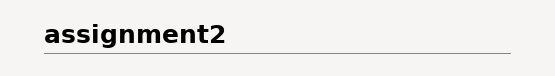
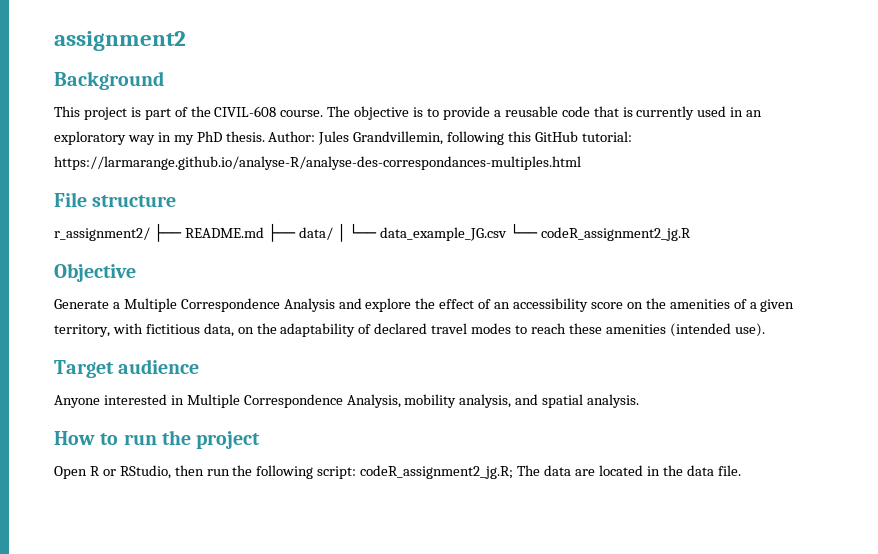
+ Background
+ This project is part of the CIVIL-608 course. The objective is to provide a reusable code that is currently used in an exploratory way in my PhD thesis. Author: Jules Grandvillemin, following this GitHub tutorial: https://larmarange.github.io/analyse-R/analyse-des-correspondances-multiples.html
+ File structure
+ r_assignment2/ ├── README.md ├── data/ │ └── data_example_JG.csv └── codeR_assignment2_jg.R
+ Objective
+ Generate a Multiple Correspondence Analysis and explore the effect of an accessibility score on the amenities of a given territory, with fictitious data, on the adaptability of declared travel modes to reach these amenities (intended use).
+ Target audience
+ Anyone interested in Multiple Correspondence Analysis, mobility analysis, and spatial analysis.
+ How to run the project
+ Open R or RStudio, then run the following script: codeR_assignment2_jg.R; The data are located in the data file.

